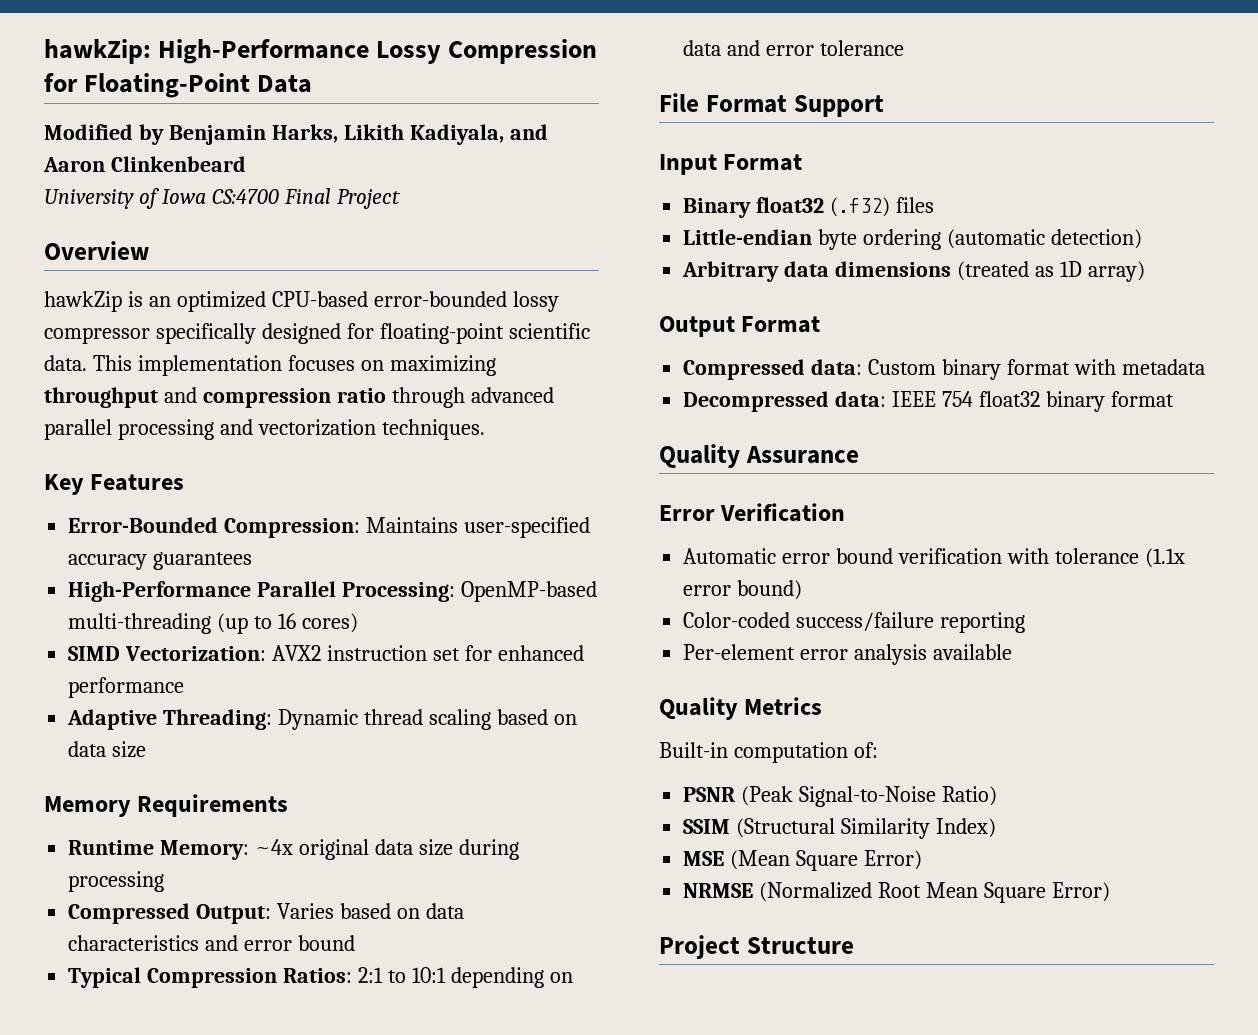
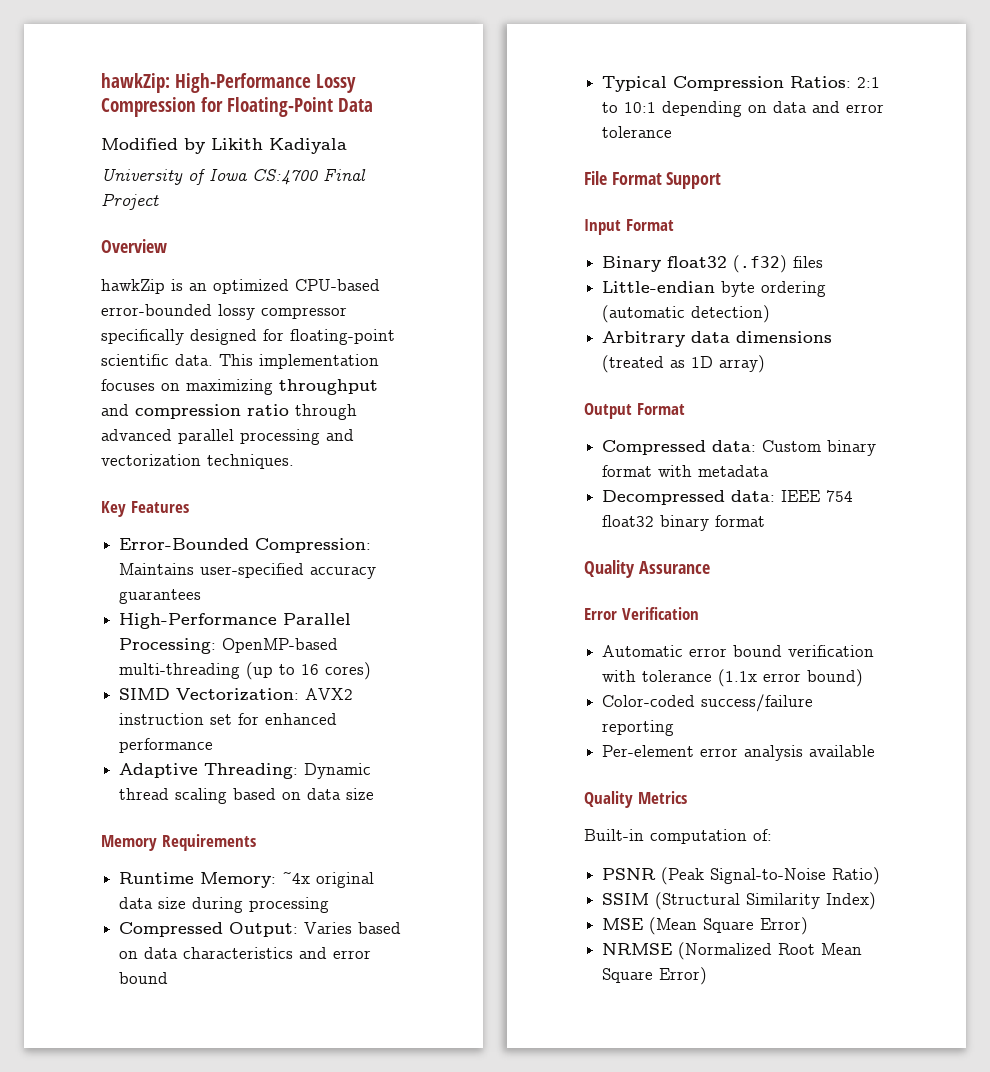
- Modified by Benjamin Harks, Likith Kadiyala, and Aaron Clinkenbeard
+ Modified by Likith Kadiyala
- Project Structure

